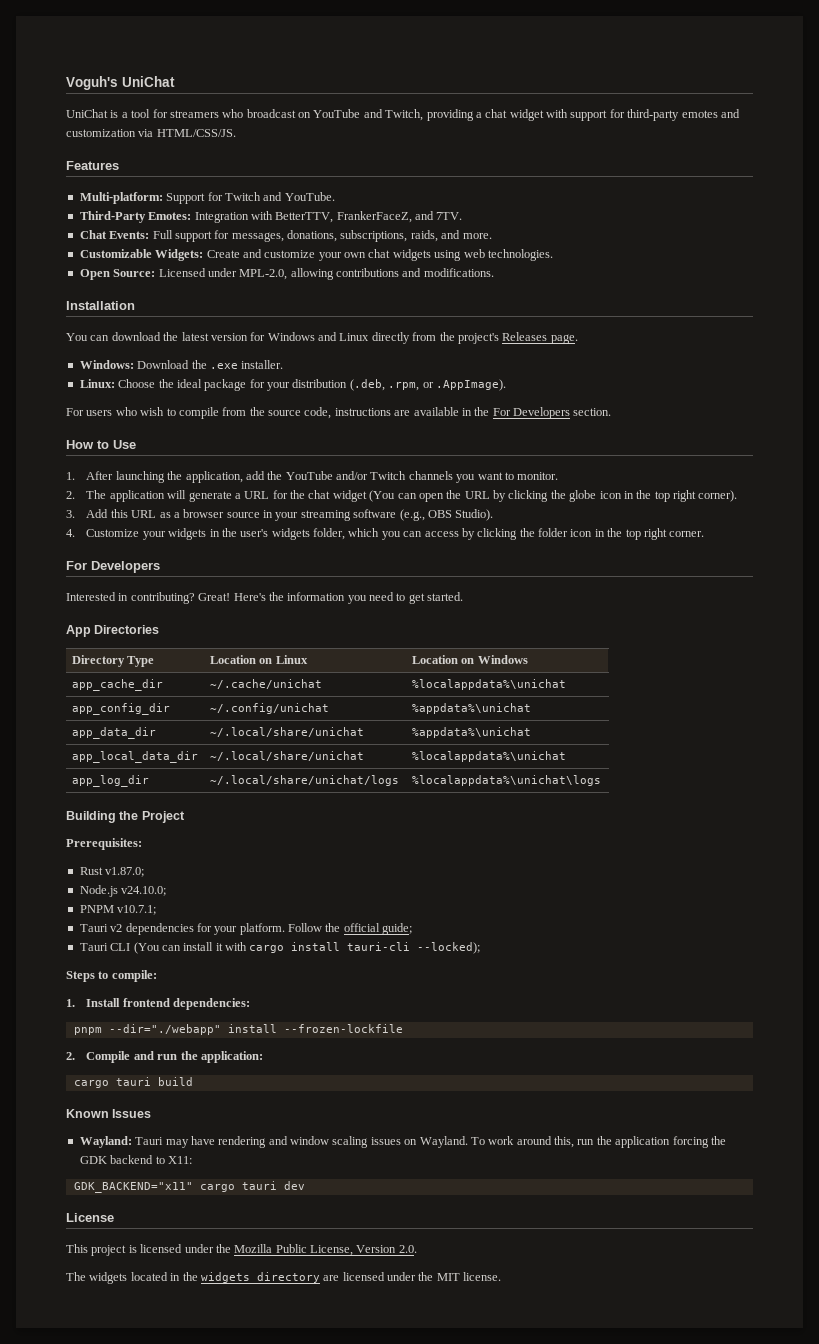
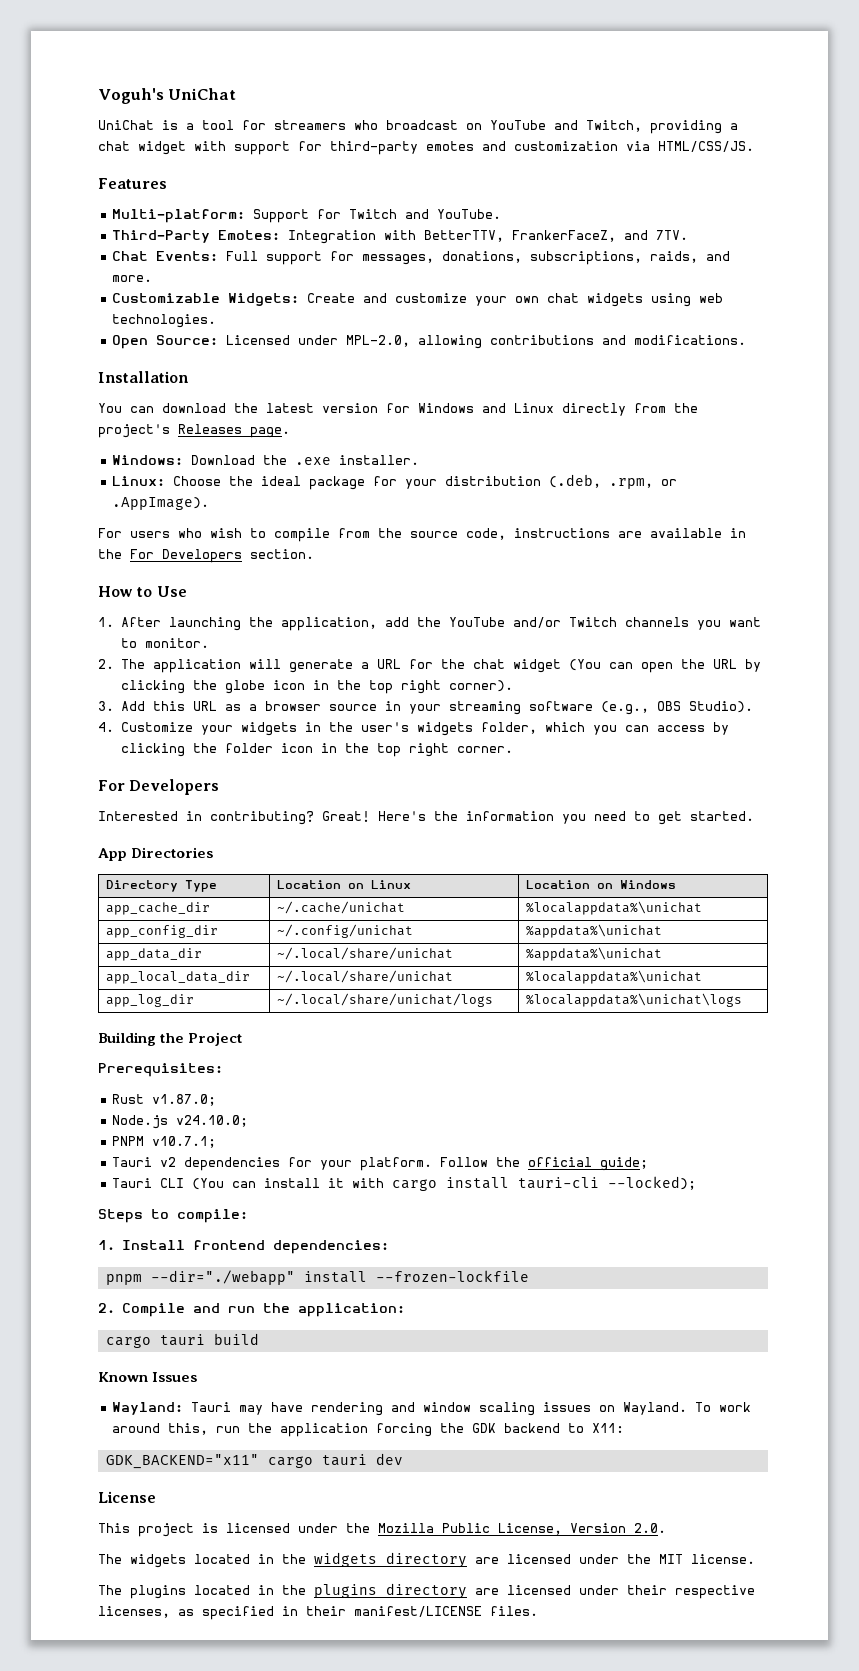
+ The plugins located in the plugins directory are licensed under their respective licenses, as specified in their manifest/LICENSE files.

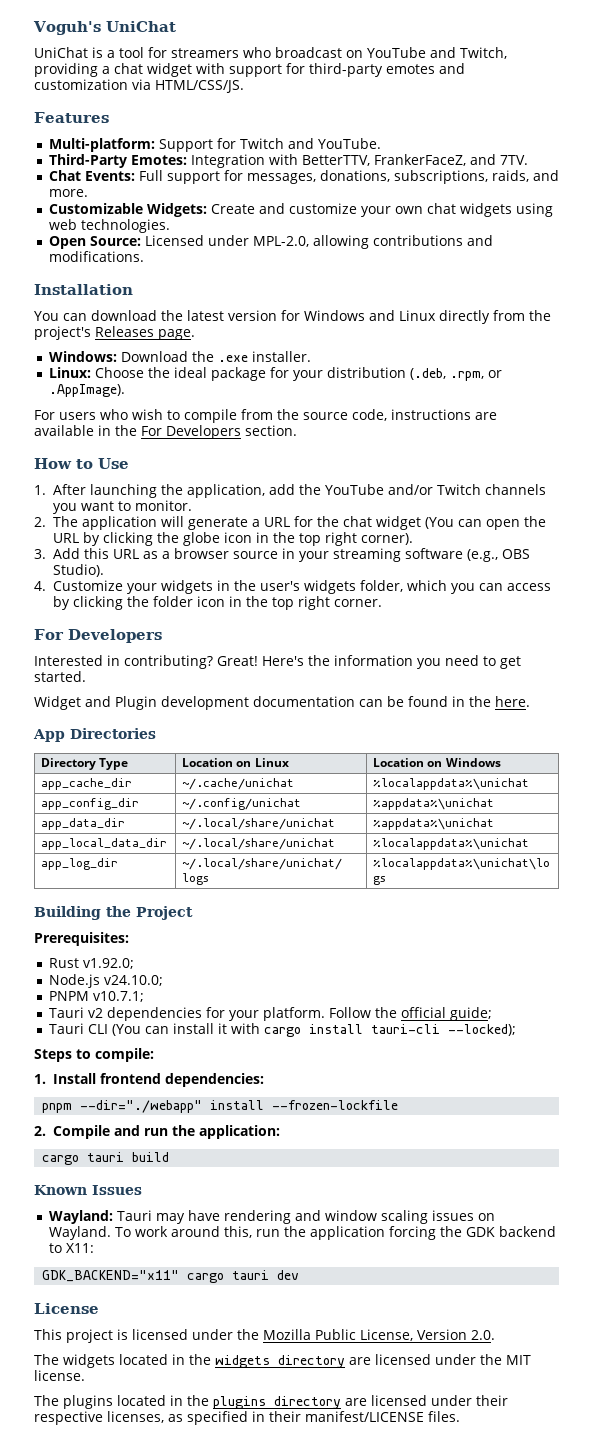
+ Widget and Plugin development documentation can be found in the here.
- Rust v1.87.0;
+ Rust v1.92.0;

